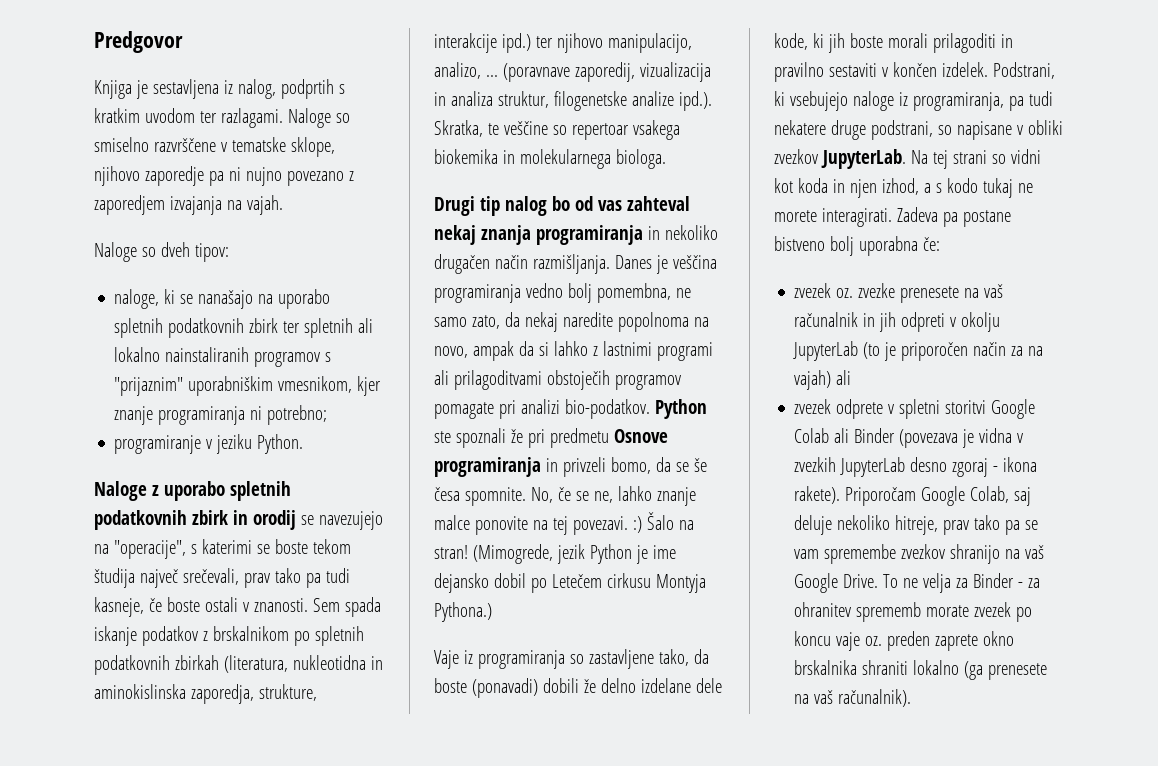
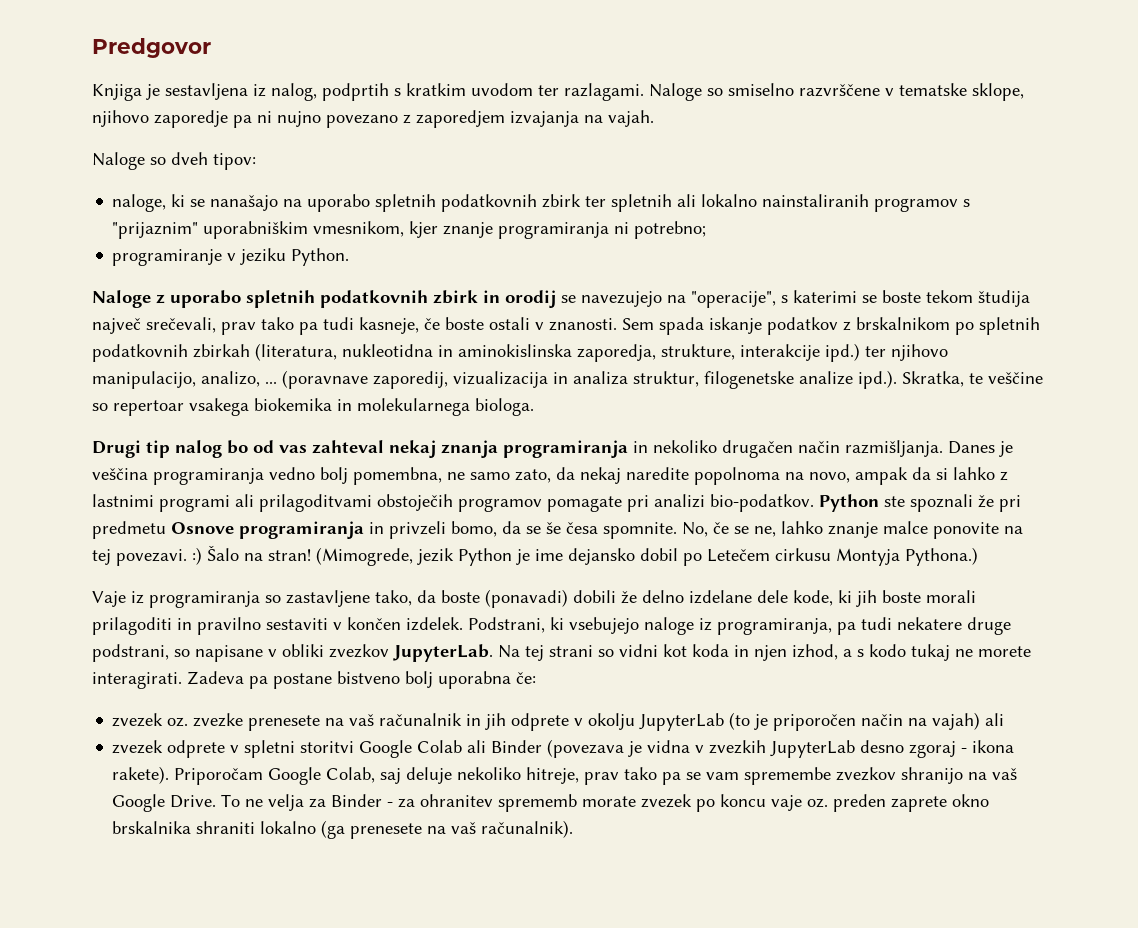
- zvezek oz. zvezke prenesete na vaš računalnik in jih odpreti v okolju JupyterLab (to je priporočen način za na vajah) ali
+ zvezek oz. zvezke prenesete na vaš računalnik in jih odprete v okolju JupyterLab (to je priporočen način na vajah) ali

